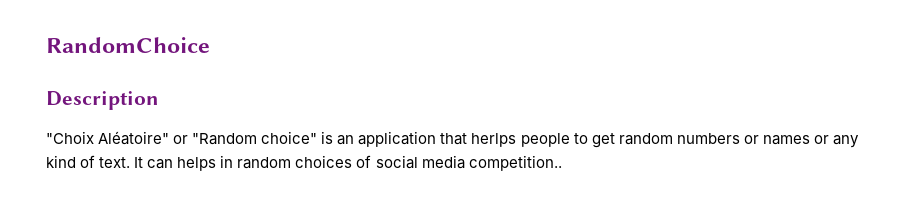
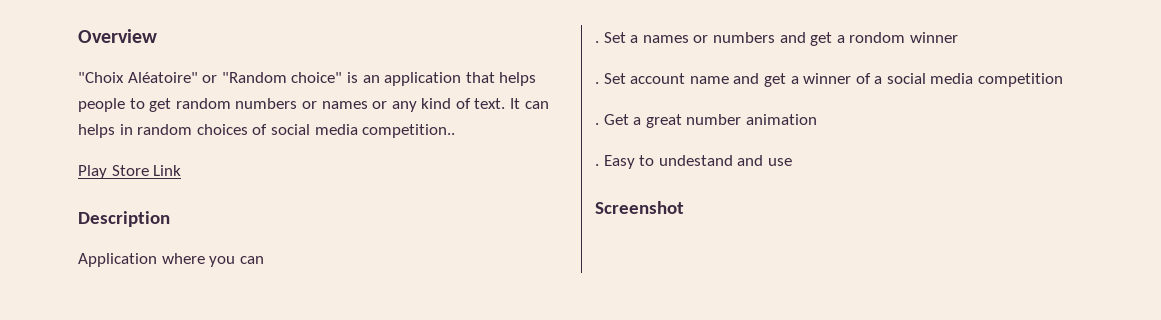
- RandomChoice
- Description
+ Overview
- "Choix Aléatoire" or "Random choice" is an application that herlps people to get random numbers or names or any kind of text.
+ "Choix Aléatoire" or "Random choice" is an application that helps people to get random numbers or names or any kind of text.
+ Play Store Link
+ Description
+ Application where you can
+ . Set a names or numbers and get a rondom winner
+ . Set account name and get a winner of a social media competition
+ . Get a great number animation
+ . Easy to undestand and use
+ Screenshot

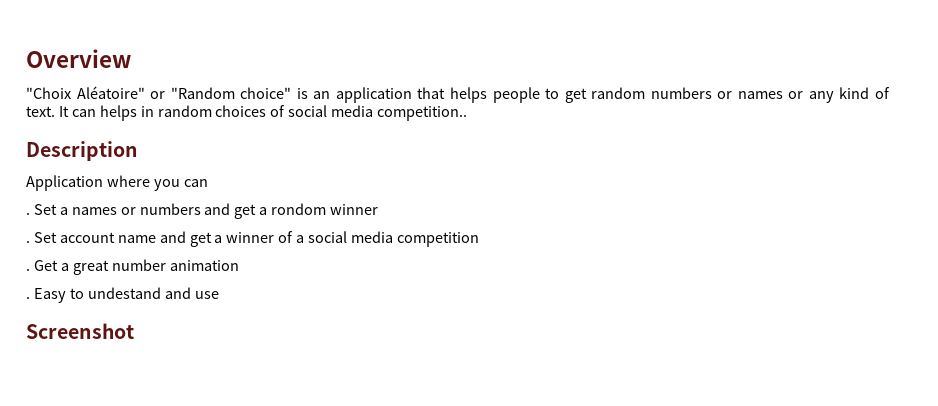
- Play Store Link

